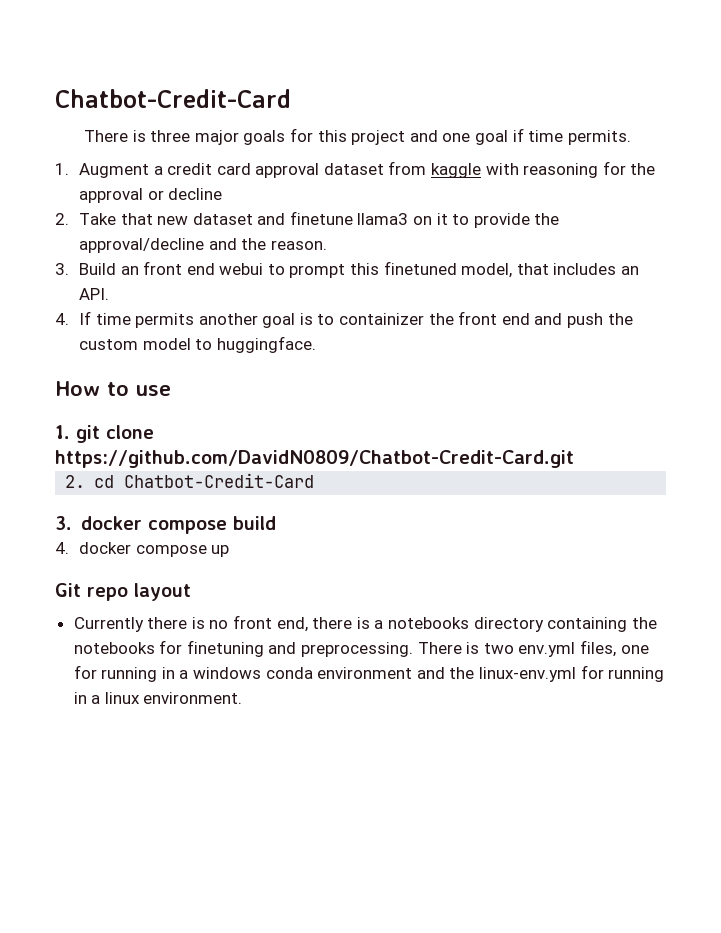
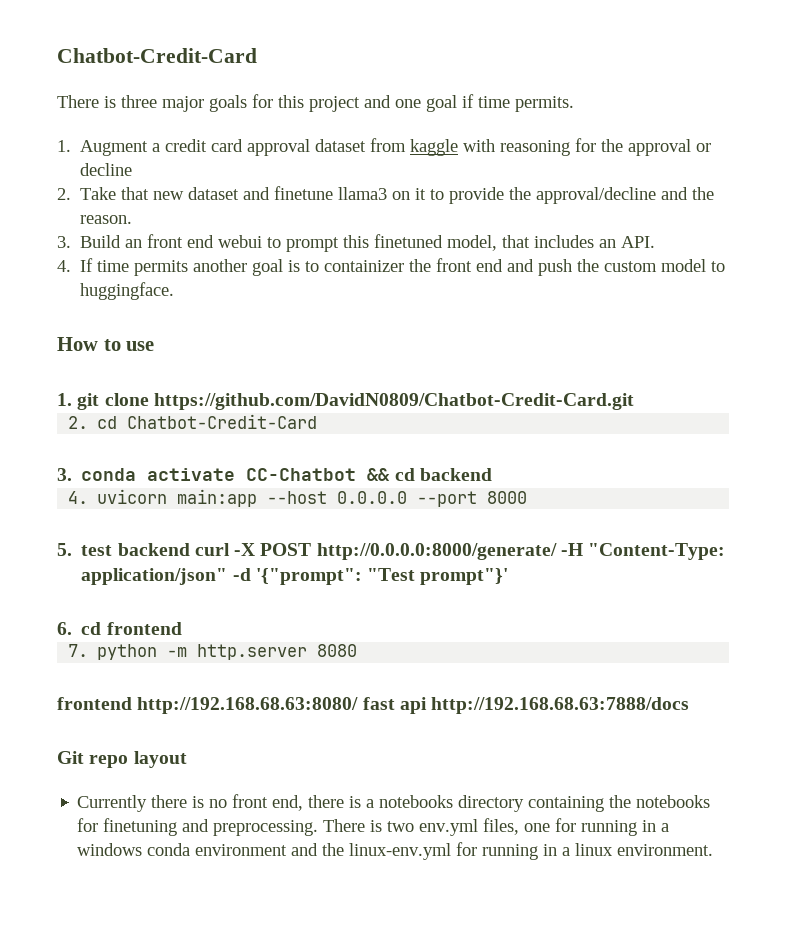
- 3. docker compose build
- 4. docker compose up
+ 3. conda activate CC-Chatbot && cd backend
+ 4. uvicorn main:app --host 0.0.0.0 --port 8000
+ 5. test backend curl -X POST http://0.0.0.0:8000/generate/ -H "Content-Type: application/json" -d '{"prompt": "Test prompt"}'
+ 6. cd frontend
+ 7. python -m http.server 8080
+ frontend http://192.168.68.63:8080/ fast api http://192.168.68.63:7888/docs

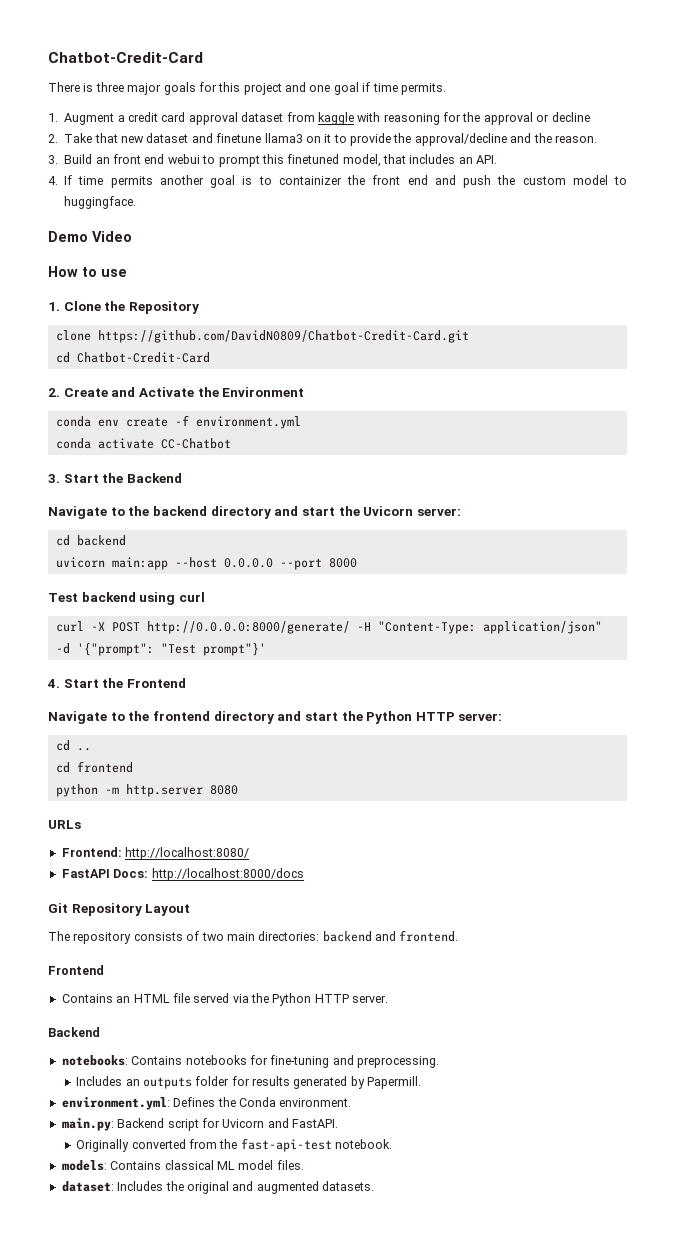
+ Demo Video
- 1. git clone https://github.com/DavidN0809/Chatbot-Credit-Card.git
+ 1. Clone the Repository
+ clone https://github.com/DavidN0809/Chatbot-Credit-Card.git
- 2. cd Chatbot-Credit-Card
+ cd Chatbot-Credit-Card
- 3. conda activate CC-Chatbot && cd backend
+ 2. Create and Activate the Environment
+ conda env create -f environment.yml
+ conda activate CC-Chatbot
+ 3. Start the Backend
+ Navigate to the backend directory and start the Uvicorn server:
+ cd backend
- 4. uvicorn main:app --host 0.0.0.0 --port 8000
+ uvicorn main:app --host 0.0.0.0 --port 8000
- 5. test backend curl -X POST http://0.0.0.0:8000/generate/ -H "Content-Type: application/json" -d '{"prompt": "Test prompt"}'
+ Test backend using curl
+ curl -X POST http://0.0.0.0:8000/generate/ -H "Content-Type: application/json" -d '{"prompt": "Test prompt"}'
- 6. cd frontend
+ 4. Start the Frontend
+ Navigate to the frontend directory and start the Python HTTP server:
+ cd ..
+ cd frontend
- 7. python -m http.server 8080
+ python -m http.server 8080
- frontend http://192.168.68.63:8080/ fast api http://192.168.68.63:7888/docs
- Git repo layout
- Currently there is no front end, there is a notebooks directory containing the notebooks for finetuning and preprocessing. There is two env.yml files, one for running in a windows conda environment and the linux-env.yml for running in a linux environment.
+ URLs
+ Frontend: http://localhost:8080/
+ FastAPI Docs: http://localhost:8000/docs
+ Git Repository Layout
+ The repository consists of two main directories: backend and frontend.
+ Frontend
+ Contains an HTML file served via the Python HTTP server.
+ Backend
+ notebooks: Contains notebooks for fine-tuning and preprocessing.
+ Includes an outputs folder for results generated by Papermill.
+ environment.yml: Defines the Conda environment.
+ main.py: Backend script for Uvicorn and FastAPI.
+ Originally converted from the fast-api-test notebook.
+ models: Contains classical ML model files.
+ dataset: Includes the original and augmented datasets.

